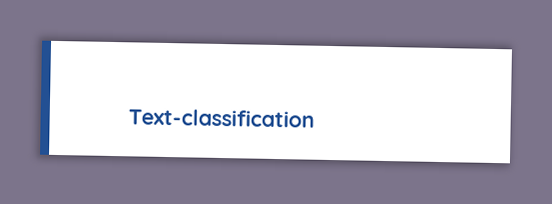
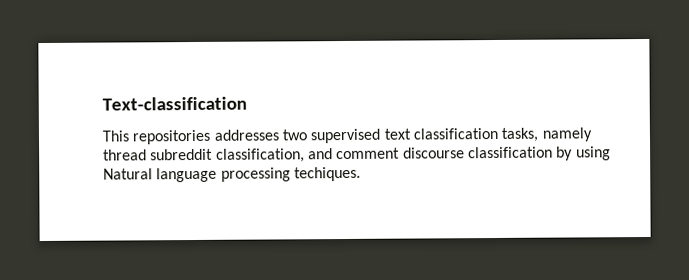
+ This repositories addresses two supervised text classification tasks, namely thread subreddit classification, and comment discourse classification by using Natural language processing techiques.

